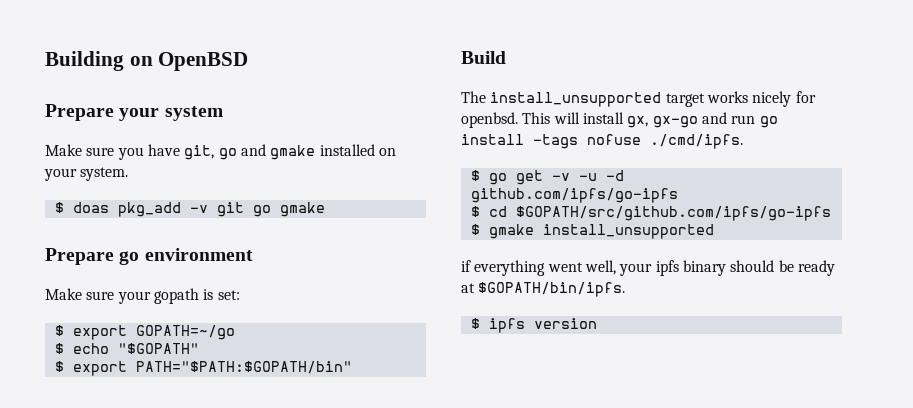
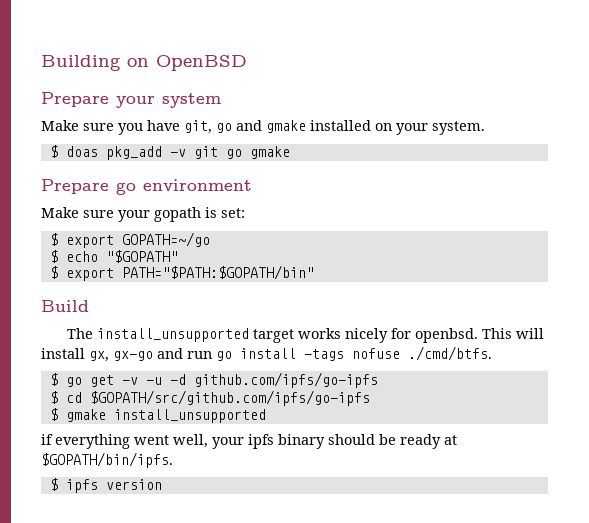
- This will install gx, gx-go and run go install -tags nofuse ./cmd/ipfs.
+ This will install gx, gx-go and run go install -tags nofuse ./cmd/btfs.

